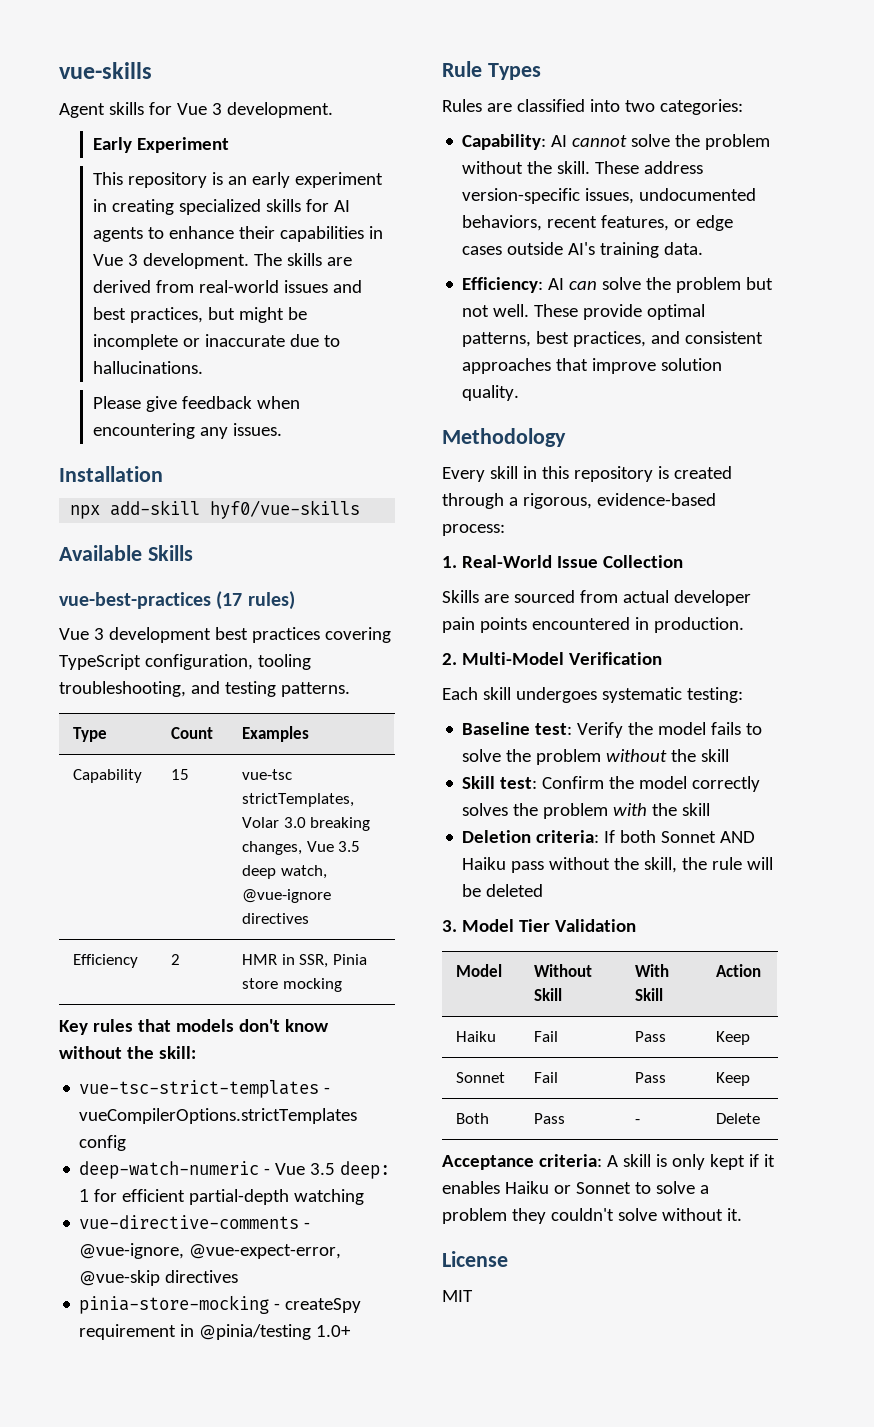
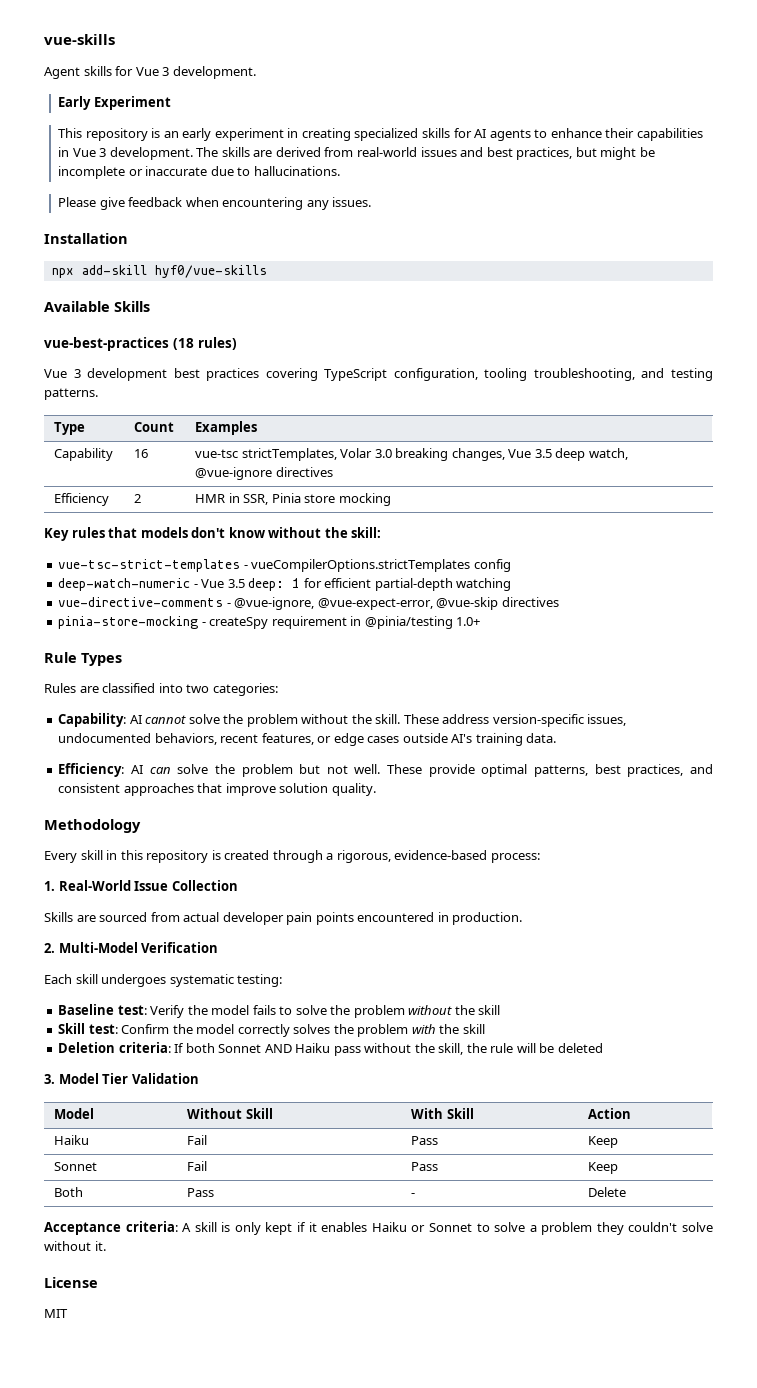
- vue-best-practices (17 rules)
+ vue-best-practices (18 rules)
- Capability | 15 | vue-tsc strictTemplates, Volar 3.0 breaking changes, Vue 3.5 deep watch, @vue-ignore directives
+ Capability | 16 | vue-tsc strictTemplates, Volar 3.0 breaking changes, Vue 3.5 deep watch, @vue-ignore directives

